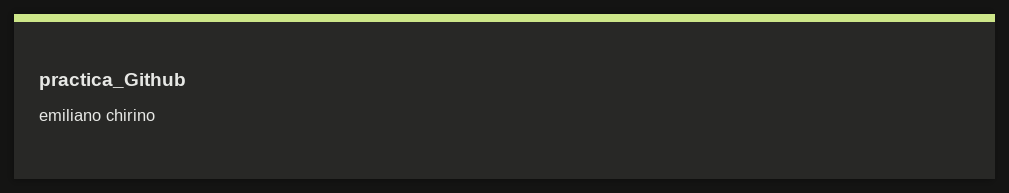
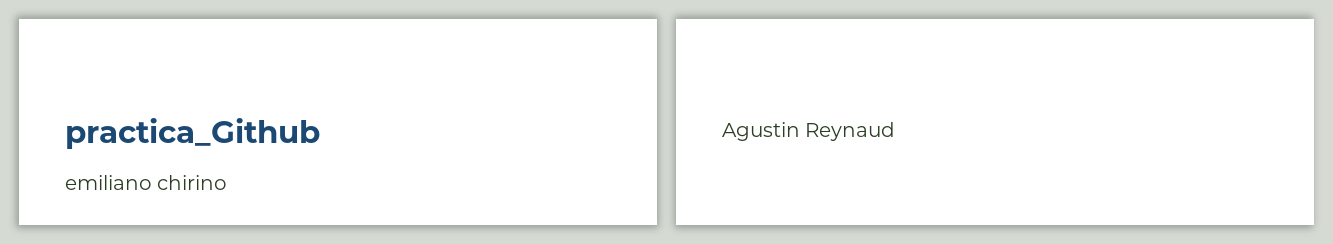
+ Agustin Reynaud

